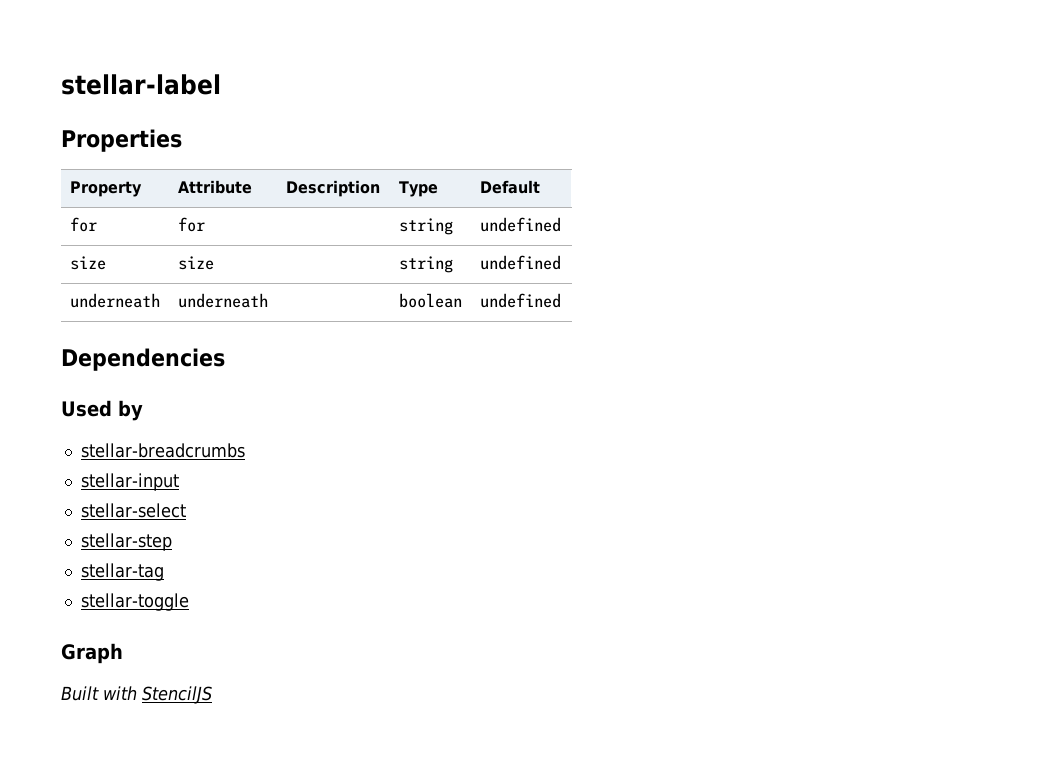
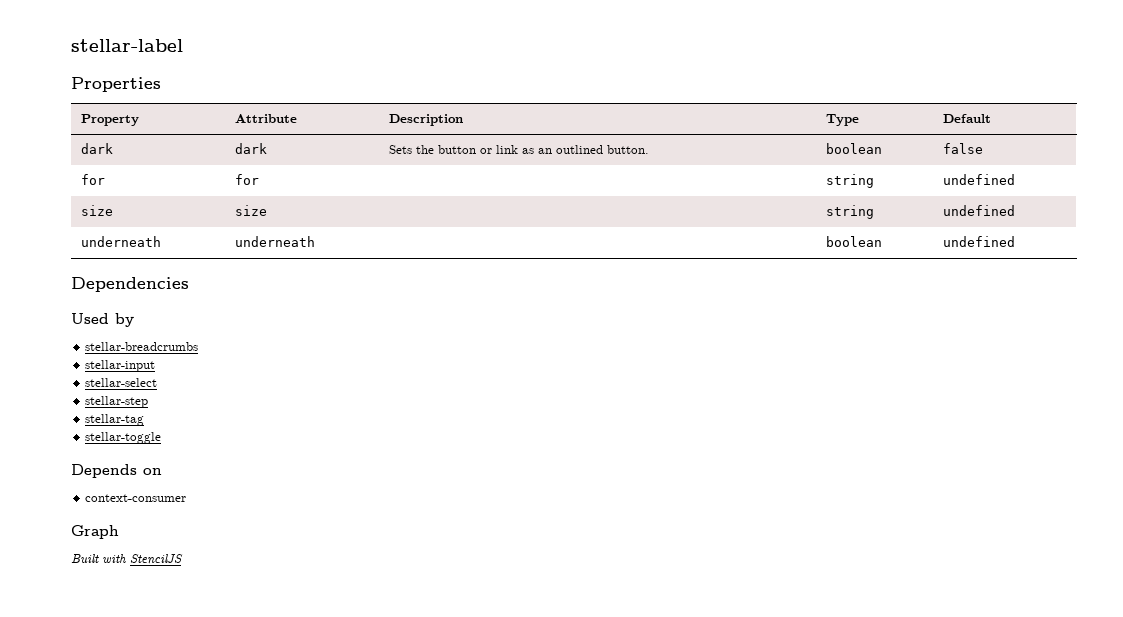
+ dark | dark | Sets the button or link as an outlined button. | boolean | false
+ Depends on
+ context-consumer

